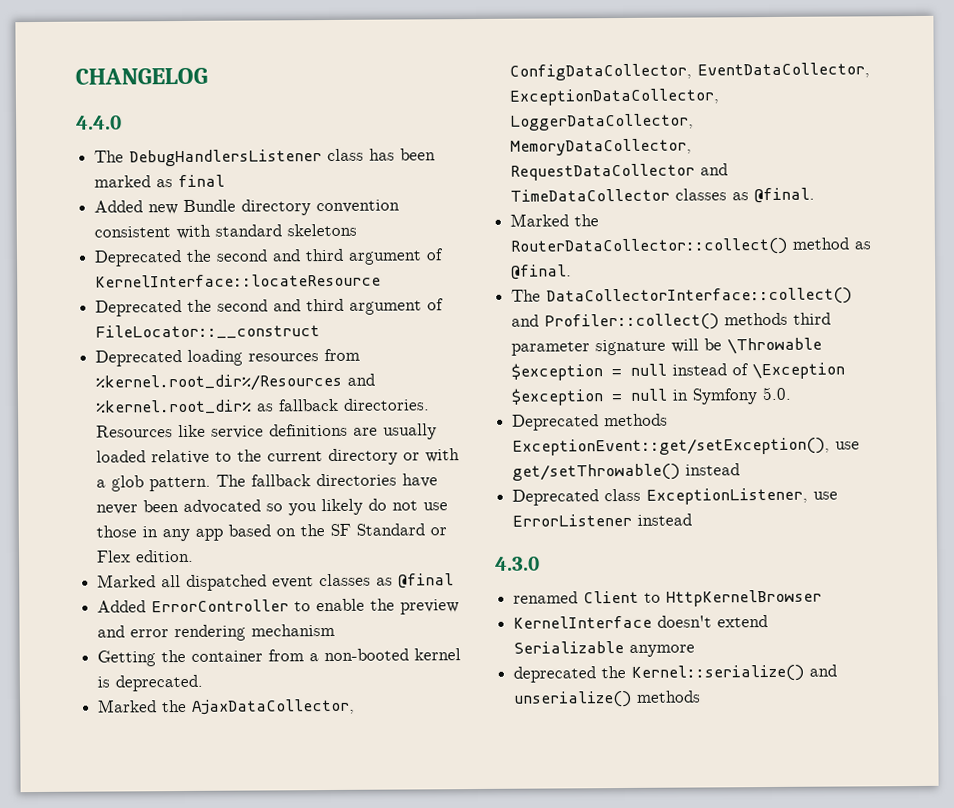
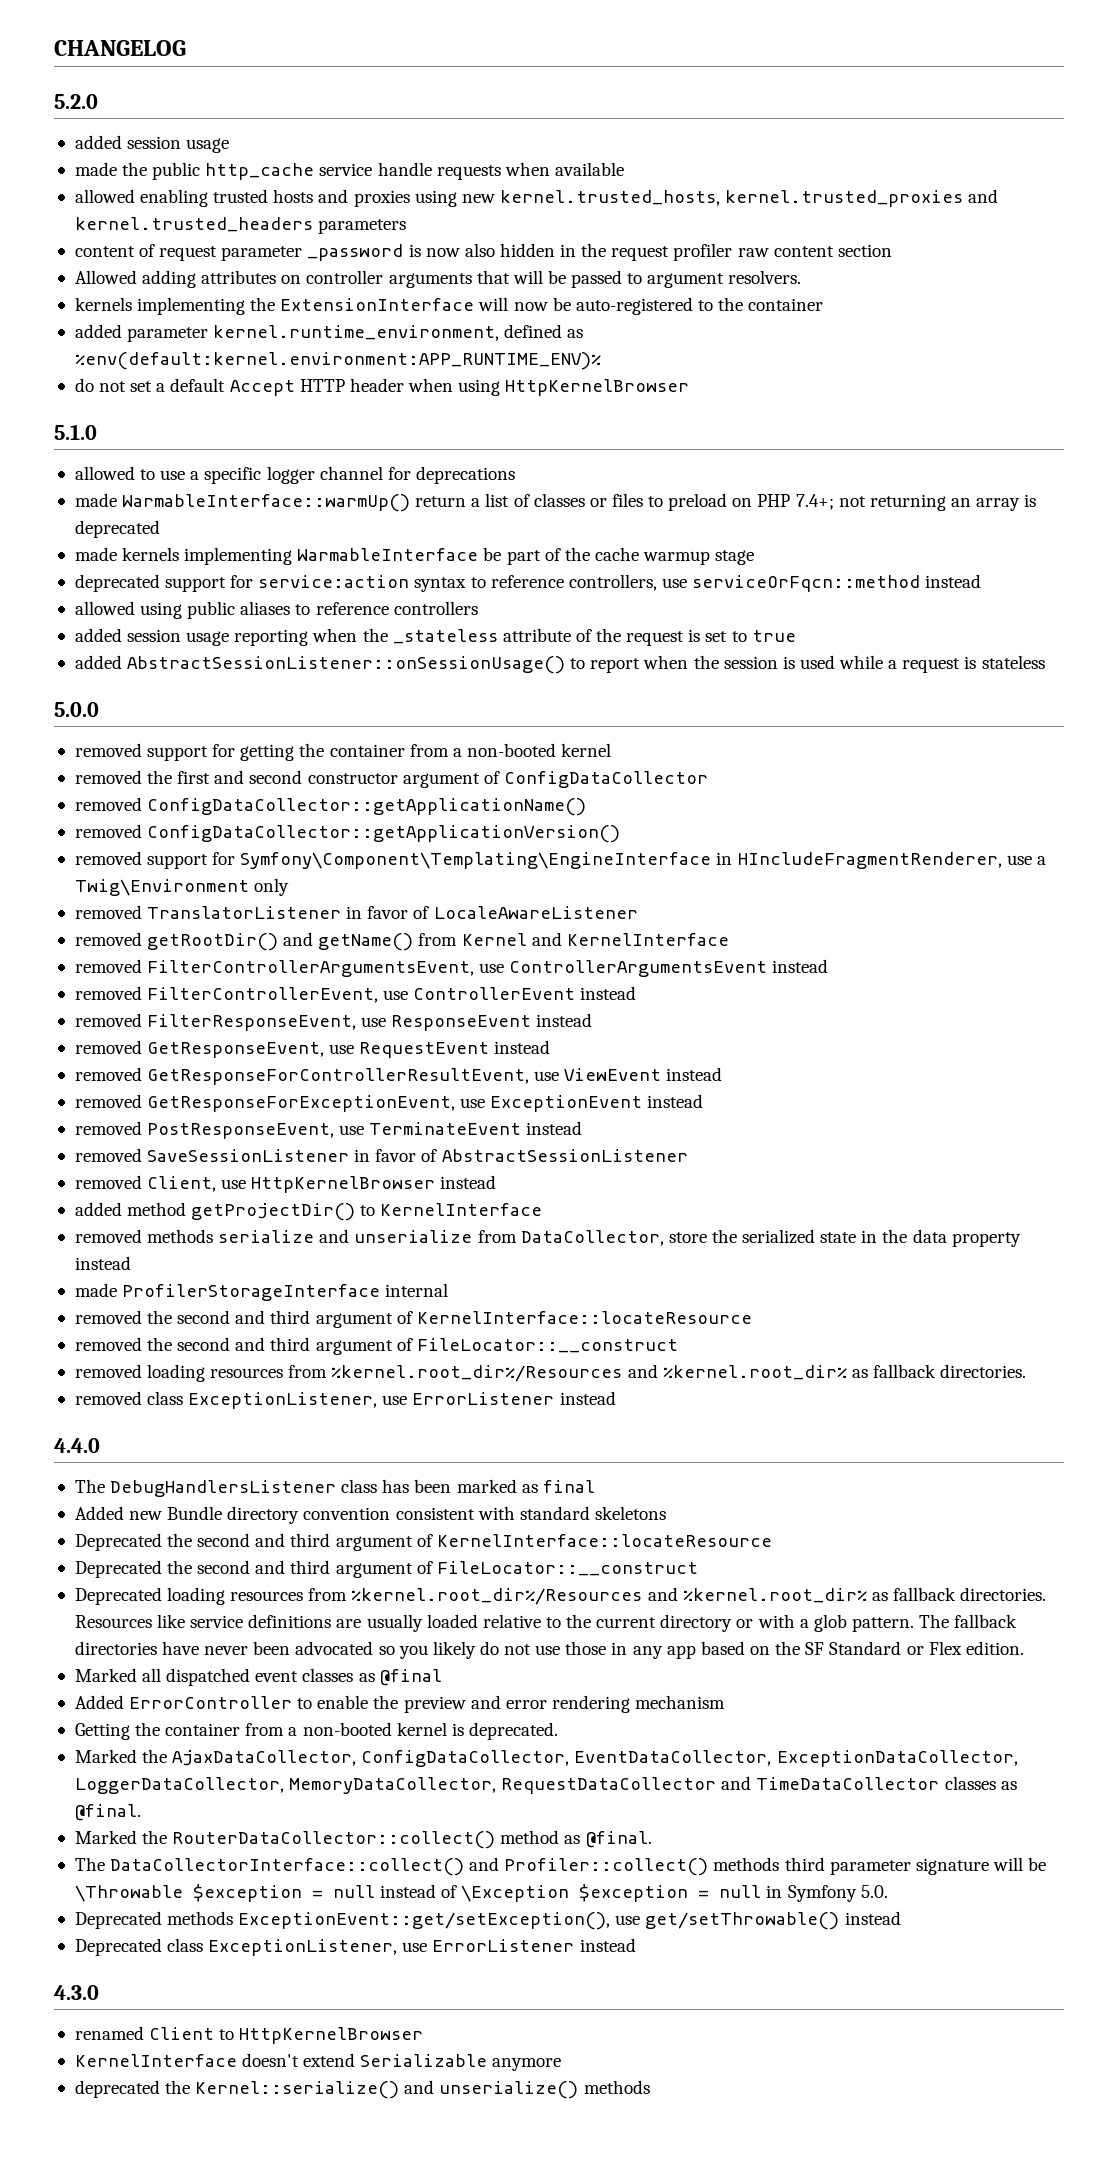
+ 5.2.0
+ added session usage
+ made the public http_cache service handle requests when available
+ allowed enabling trusted hosts and proxies using new kernel.trusted_hosts, kernel.trusted_proxies and kernel.trusted_headers parameters
+ content of request parameter _password is now also hidden in the request profiler raw content section
+ Allowed adding attributes on controller arguments that will be passed to argument resolvers.
+ kernels implementing the ExtensionInterface will now be auto-registered to the container
+ added parameter kernel.runtime_environment, defined as %env(default:kernel.environment:APP_RUNTIME_ENV)%
+ do not set a default Accept HTTP header when using HttpKernelBrowser
+ 5.1.0
+ allowed to use a specific logger channel for deprecations
+ made WarmableInterface::warmUp() return a list of classes or files to preload on PHP 7.4+; not returning an array is deprecated
+ made kernels implementing WarmableInterface be part of the cache warmup stage
+ deprecated support for service:action syntax to reference controllers, use serviceOrFqcn::method instead
+ allowed using public aliases to reference controllers
+ added session usage reporting when the _stateless attribute of the request is set to true
+ added AbstractSessionListener::onSessionUsage() to report when the session is used while a request is stateless
+ 5.0.0
+ removed support for getting the container from a non-booted kernel
+ removed the first and second constructor argument of ConfigDataCollector
+ removed ConfigDataCollector::getApplicationName()
+ removed ConfigDataCollector::getApplicationVersion()
+ removed support for Symfony\Component\Templating\EngineInterface in HIncludeFragmentRenderer, use a Twig\Environment only
+ removed TranslatorListener in favor of LocaleAwareListener
+ removed getRootDir() and getName() from Kernel and KernelInterface
+ removed FilterControllerArgumentsEvent, use ControllerArgumentsEvent instead
+ removed FilterControllerEvent, use ControllerEvent instead
+ removed FilterResponseEvent, use ResponseEvent instead
+ removed GetResponseEvent, use RequestEvent instead
+ removed GetResponseForControllerResultEvent, use ViewEvent instead
+ removed GetResponseForExceptionEvent, use ExceptionEvent instead
+ removed PostResponseEvent, use TerminateEvent instead
+ removed SaveSessionListener in favor of AbstractSessionListener
+ removed Client, use HttpKernelBrowser instead
+ added method getProjectDir() to KernelInterface
+ removed methods serialize and unserialize from DataCollector, store the serialized state in the data property instead
+ made ProfilerStorageInterface internal
+ removed the second and third argument of KernelInterface::locateResource
+ removed the second and third argument of FileLocator::__construct
+ removed loading resources from %kernel.root_dir%/Resources and %kernel.root_dir% as fallback directories.
+ removed class ExceptionListener, use ErrorListener instead

